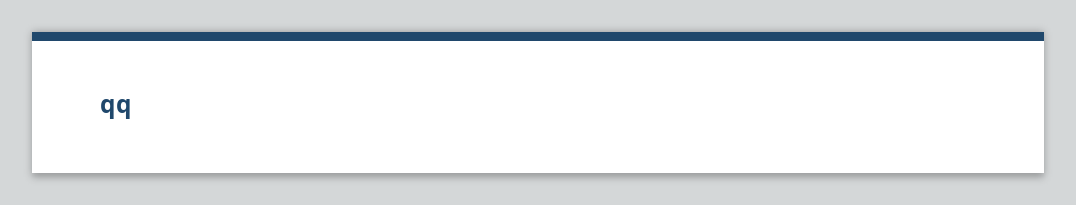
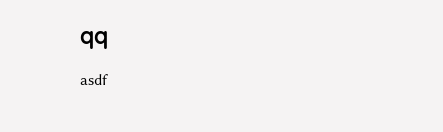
+ asdf

